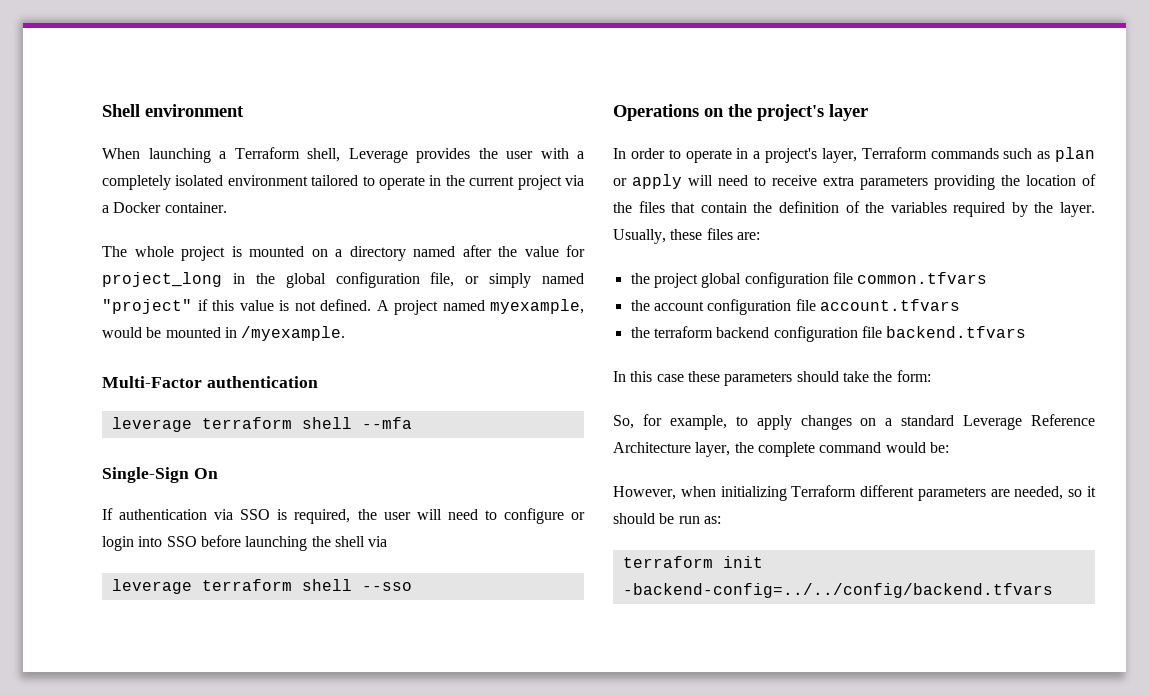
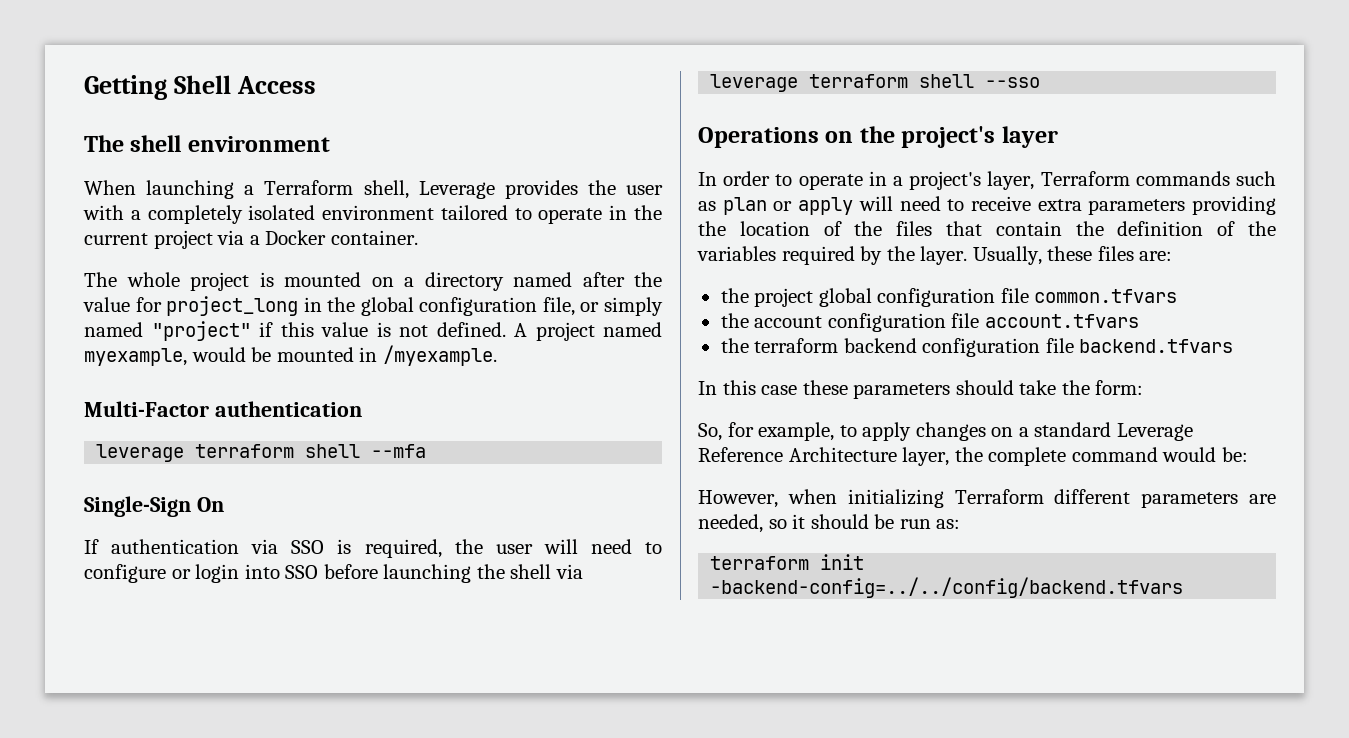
- Shell environment
+ Getting Shell Access
+ The shell environment

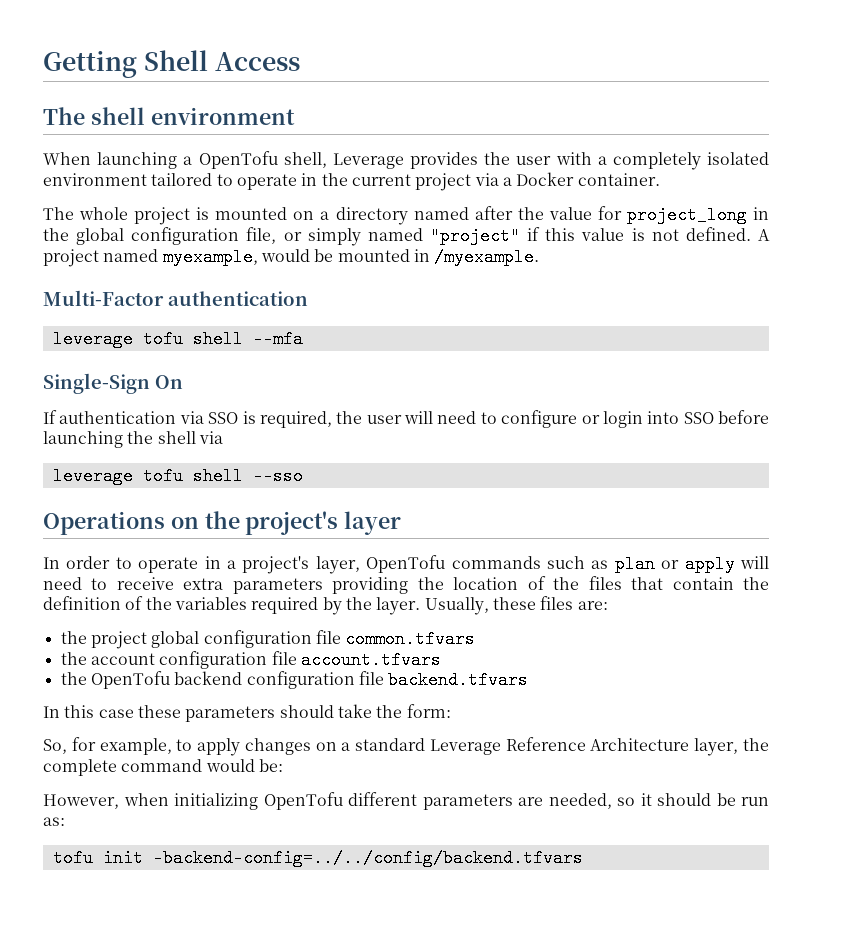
- When launching a Terraform shell, Leverage provides the user with a completely isolated environment tailored to operate in the current project via a Docker container.
+ When launching a OpenTofu shell, Leverage provides the user with a completely isolated environment tailored to operate in the current project via a Docker container.
- leverage terraform shell --mfa
+ leverage tofu shell --mfa
- leverage terraform shell --sso
+ leverage tofu shell --sso
- In order to operate in a project's layer, Terraform commands such as plan or apply will need to receive extra parameters providing the location of the files that contain the definition of the variables required by the layer.
+ In order to operate in a project's layer, OpenTofu commands such as plan or apply will need to receive extra parameters providing the location of the files that contain the definition of the variables required by the layer.
- the terraform backend configuration file backend.tfvars
+ the OpenTofu backend configuration file backend.tfvars
- However, when initializing Terraform different parameters are needed, so it should be run as:
+ However, when initializing OpenTofu different parameters are needed, so it should be run as:
- terraform init -backend-config=../../config/backend.tfvars
+ tofu init -backend-config=../../config/backend.tfvars

